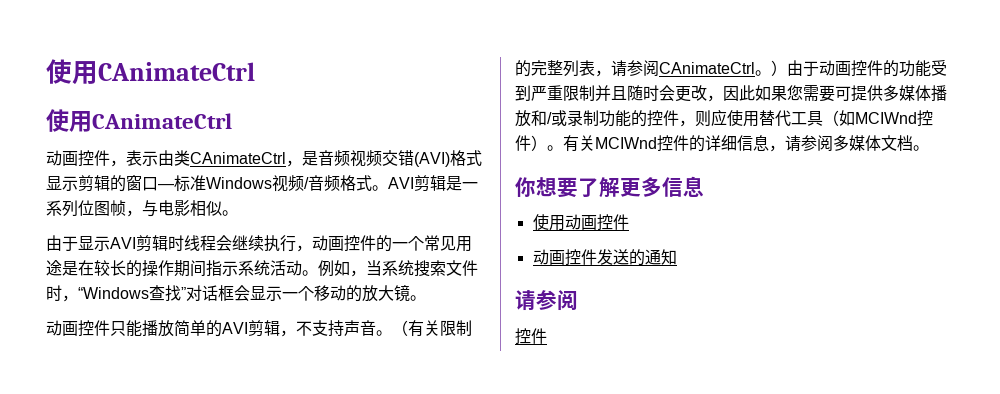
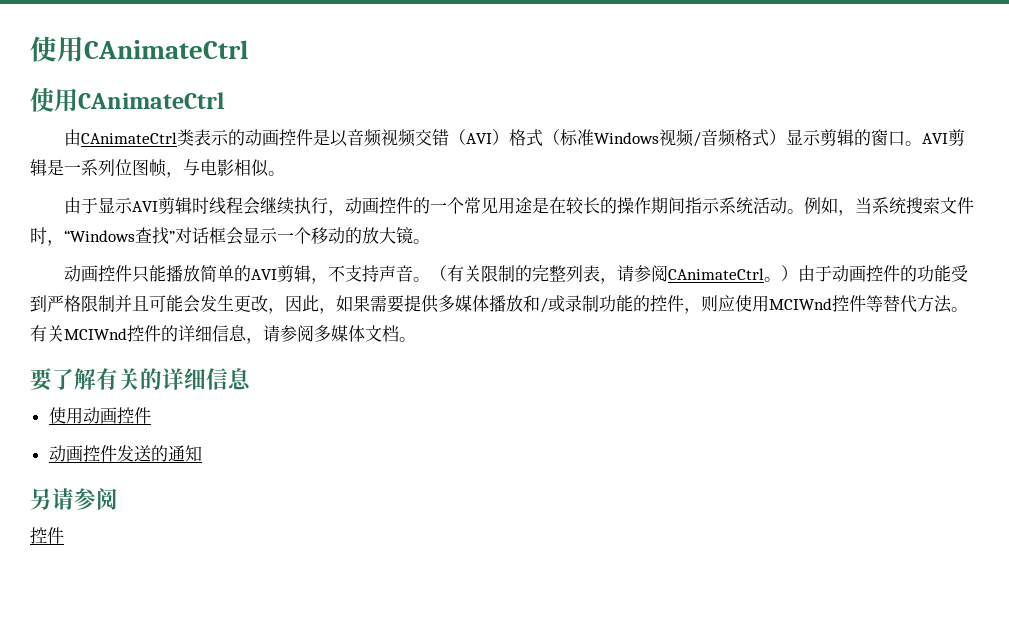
- 动画控件，表示由类CAnimateCtrl，是音频视频交错(AVI)格式显示剪辑的窗口—标准Windows视频/音频格式。
+ 由CAnimateCtrl类表示的动画控件是以音频视频交错（AVI）格式（标准Windows视频/音频格式）显示剪辑的窗口。
- （有关限制的完整列表，请参阅CAnimateCtrl。）由于动画控件的功能受到严重限制并且随时会更改，因此如果您需要可提供多媒体播放和/或录制功能的控件，则应使用替代工具（如MCIWnd控件）。
+ （有关限制的完整列表，请参阅CAnimateCtrl。）由于动画控件的功能受到严格限制并且可能会发生更改，因此，如果需要提供多媒体播放和/或录制功能的控件，则应使用MCIWnd控件等替代方法。
- 你想要了解更多信息
+ 要了解有关的详细信息
  动画控件发送的通知
- 请参阅
+ 另请参阅

